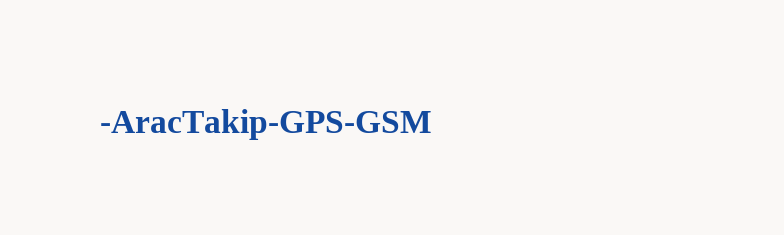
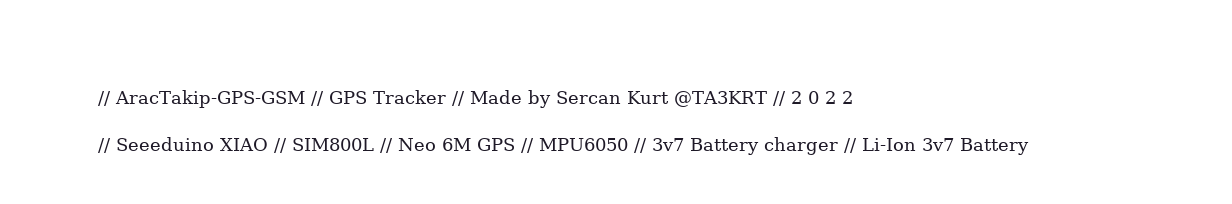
- -AracTakip-GPS-GSM
+ // AracTakip-GPS-GSM // GPS Tracker // Made by Sercan Kurt @TA3KRT // 2 0 2 2
+ // Seeeduino XIAO // SIM800L // Neo 6M GPS // MPU6050 // 3v7 Battery charger // Li-Ion 3v7 Battery

